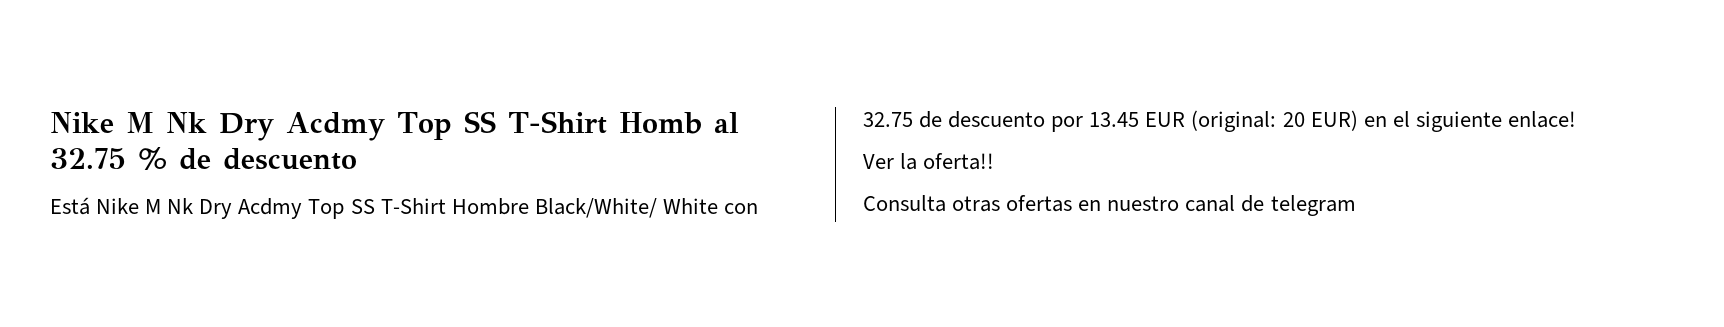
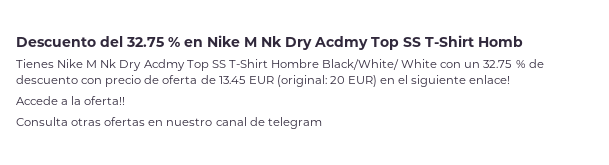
- Nike M Nk Dry Acdmy Top SS T-Shirt Homb al 32.75 % de descuento
- Está Nike M Nk Dry Acdmy Top SS T-Shirt Hombre Black/White/ White con 32.75 de descuento por 13.45 EUR (original: 20 EUR) en el siguiente enlace!
+ Descuento del 32.75 % en Nike M Nk Dry Acdmy Top SS T-Shirt Homb
+ Tienes Nike M Nk Dry Acdmy Top SS T-Shirt Hombre Black/White/ White con un 32.75 % de descuento con precio de oferta de 13.45 EUR (original: 20 EUR) en el siguiente enlace!
- Ver la oferta!!
+ Accede a la oferta!!

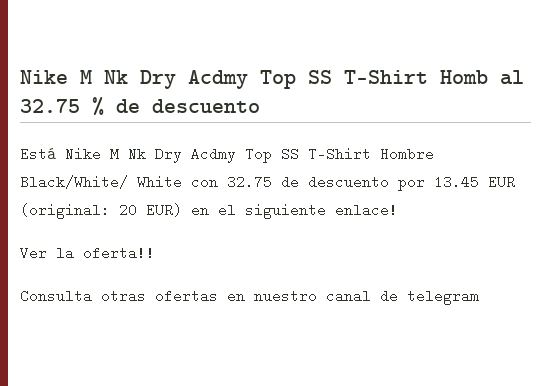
- Descuento del 32.75 % en Nike M Nk Dry Acdmy Top SS T-Shirt Homb
- Tienes Nike M Nk Dry Acdmy Top SS T-Shirt Hombre Black/White/ White con un 32.75 % de descuento con precio de oferta de 13.45 EUR (original: 20 EUR) en el siguiente enlace!
+ Nike M Nk Dry Acdmy Top SS T-Shirt Homb al 32.75 % de descuento
+ Está Nike M Nk Dry Acdmy Top SS T-Shirt Hombre Black/White/ White con 32.75 de descuento por 13.45 EUR (original: 20 EUR) en el siguiente enlace!
- Accede a la oferta!!
+ Ver la oferta!!

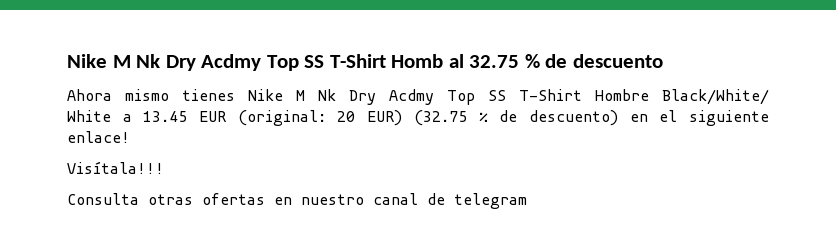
- Está Nike M Nk Dry Acdmy Top SS T-Shirt Hombre Black/White/ White con 32.75 de descuento por 13.45 EUR (original: 20 EUR) en el siguiente enlace!
+ Ahora mismo tienes Nike M Nk Dry Acdmy Top SS T-Shirt Hombre Black/White/ White a 13.45 EUR (original: 20 EUR) (32.75 % de descuento) en el siguiente enlace!
- Ver la oferta!!
+ Visítala!!!

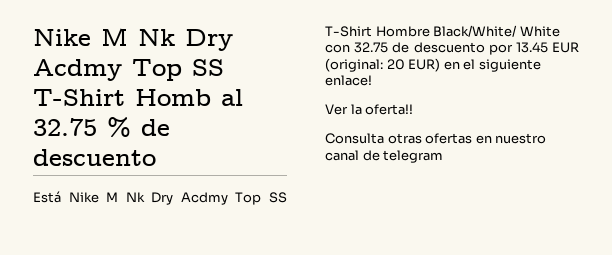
- Ahora mismo tienes Nike M Nk Dry Acdmy Top SS T-Shirt Hombre Black/White/ White a 13.45 EUR (original: 20 EUR) (32.75 % de descuento) en el siguiente enlace!
+ Está Nike M Nk Dry Acdmy Top SS T-Shirt Hombre Black/White/ White con 32.75 de descuento por 13.45 EUR (original: 20 EUR) en el siguiente enlace!
- Visítala!!!
+ Ver la oferta!!

